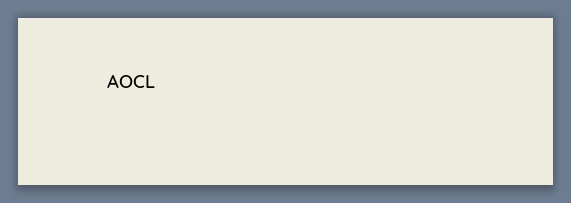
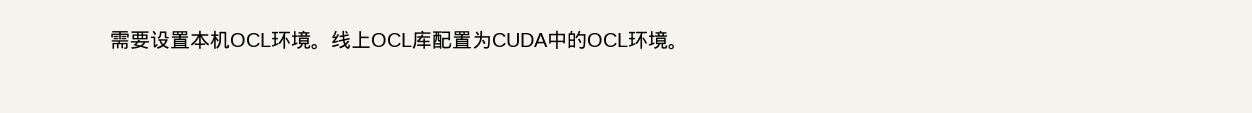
- AOCL
+ 需要设置本机OCL环境。线上OCL库配置为CUDA中的OCL环境。

